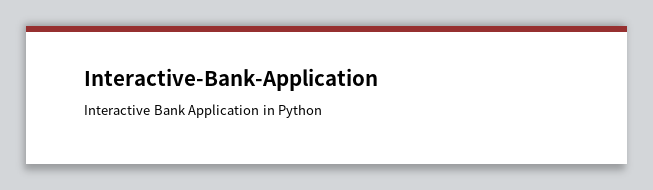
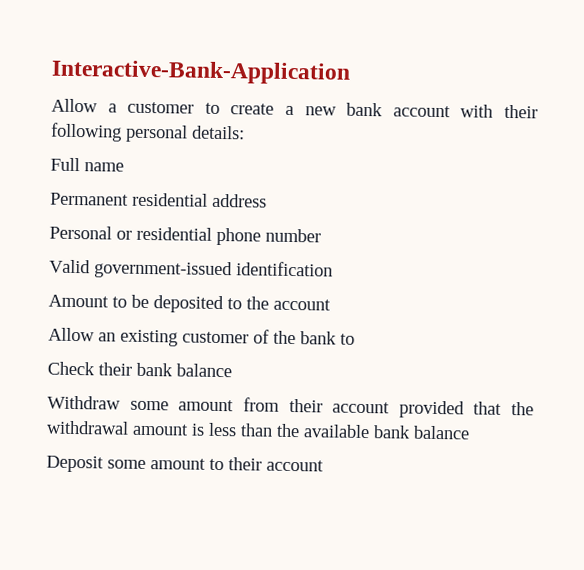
- Interactive Bank Application in Python
+ Allow a customer to create a new bank account with their following personal details:
+ Full name
+ Permanent residential address
+ Personal or residential phone number
+ Valid government-issued identification
+ Amount to be deposited to the account
+ Allow an existing customer of the bank to
+ Check their bank balance
+ Withdraw some amount from their account provided that the withdrawal amount is less than the available bank balance
+ Deposit some amount to their account

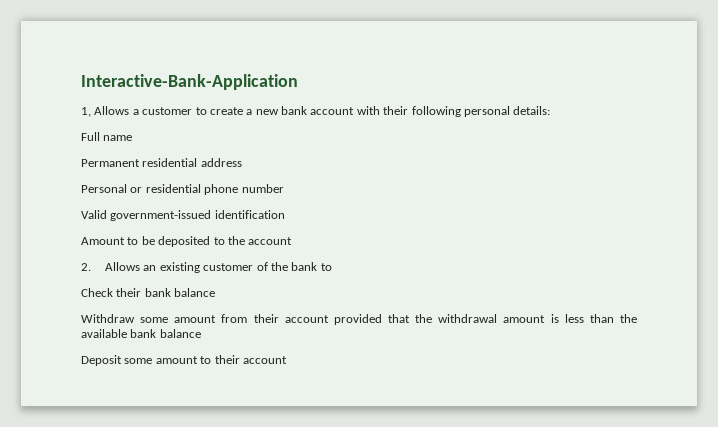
- Allow a customer to create a new bank account with their following personal details:
+ 1, Allows a customer to create a new bank account with their following personal details:
- Allow an existing customer of the bank to
+ 2. Allows an existing customer of the bank to

